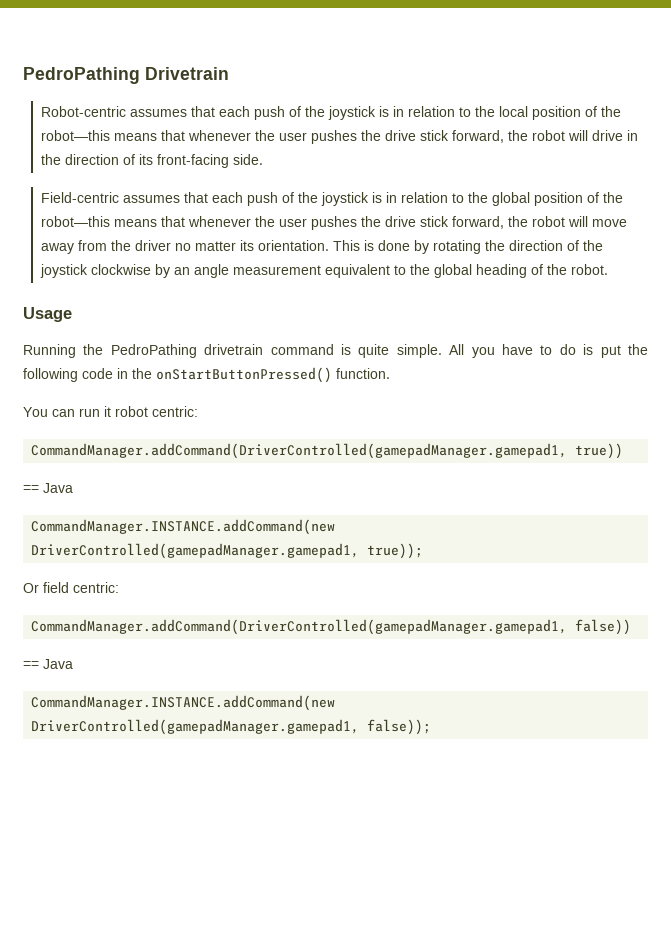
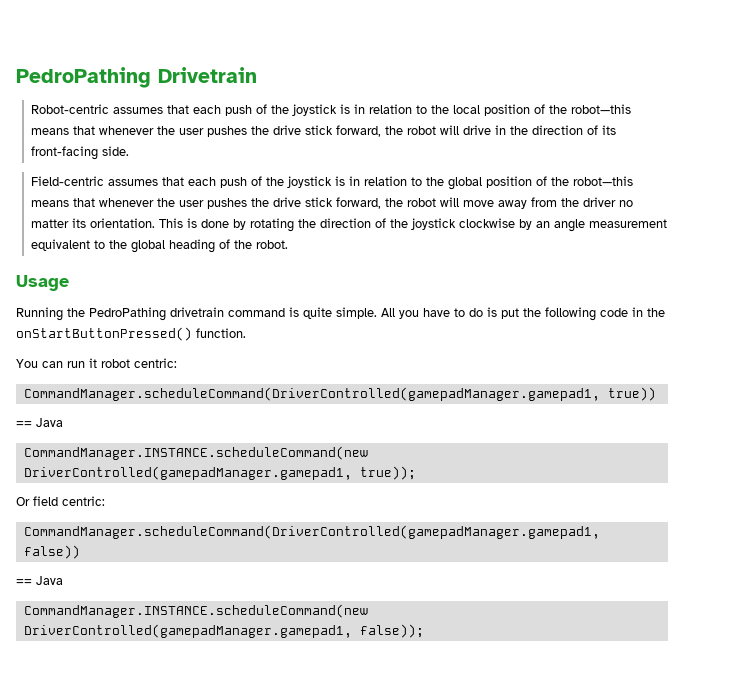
- CommandManager.addCommand(DriverControlled(gamepadManager.gamepad1, true))
+ CommandManager.scheduleCommand(DriverControlled(gamepadManager.gamepad1, true))
- CommandManager.INSTANCE.addCommand(new DriverControlled(gamepadManager.gamepad1, true));
+ CommandManager.INSTANCE.scheduleCommand(new DriverControlled(gamepadManager.gamepad1, true));
- CommandManager.addCommand(DriverControlled(gamepadManager.gamepad1, false))
+ CommandManager.scheduleCommand(DriverControlled(gamepadManager.gamepad1, false))
- CommandManager.INSTANCE.addCommand(new DriverControlled(gamepadManager.gamepad1, false));
+ CommandManager.INSTANCE.scheduleCommand(new DriverControlled(gamepadManager.gamepad1, false));

